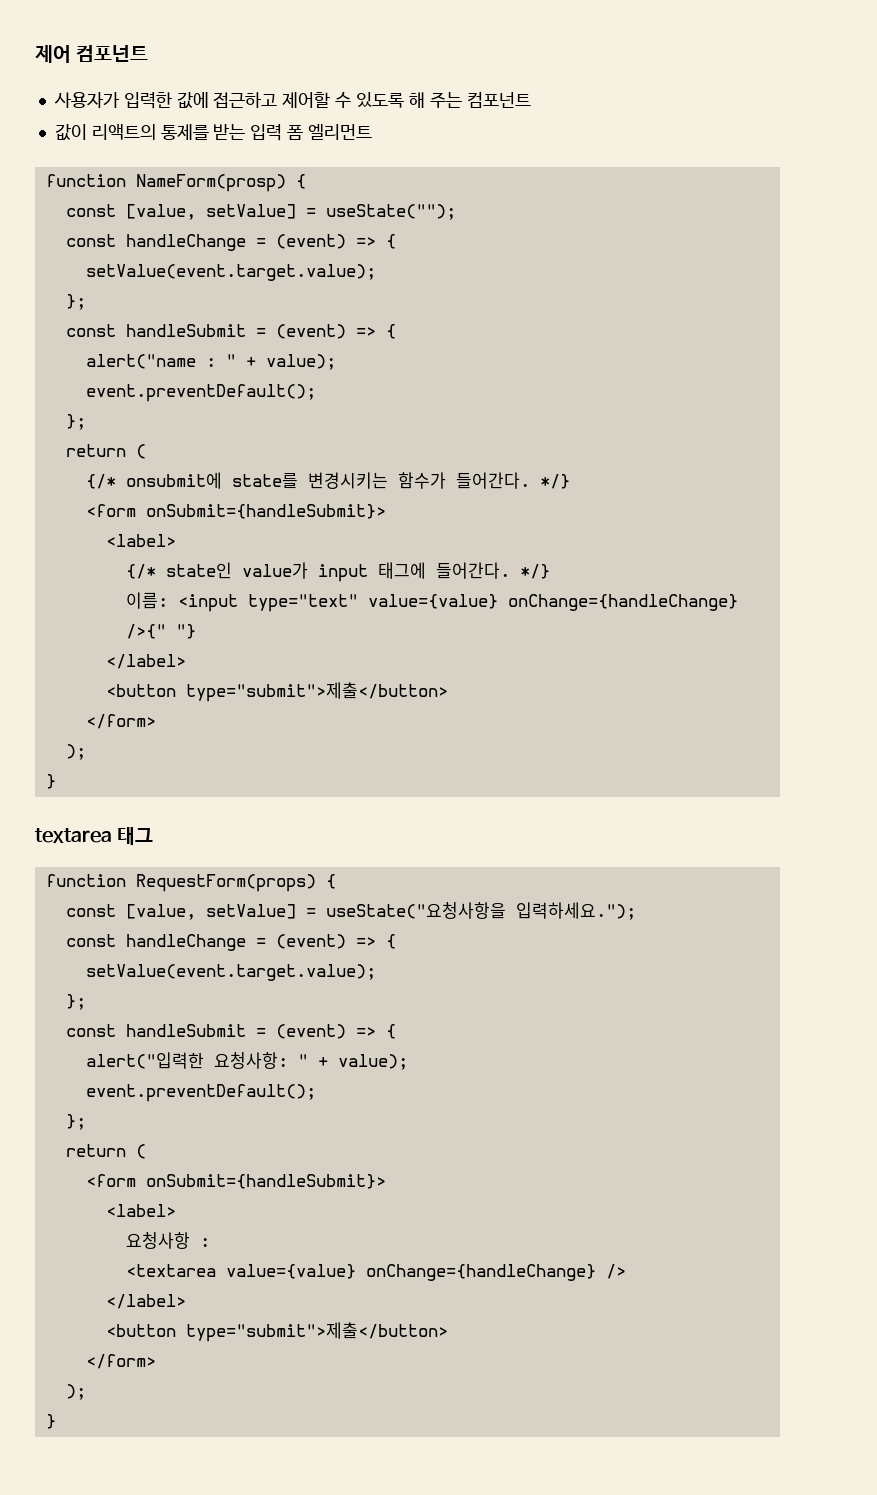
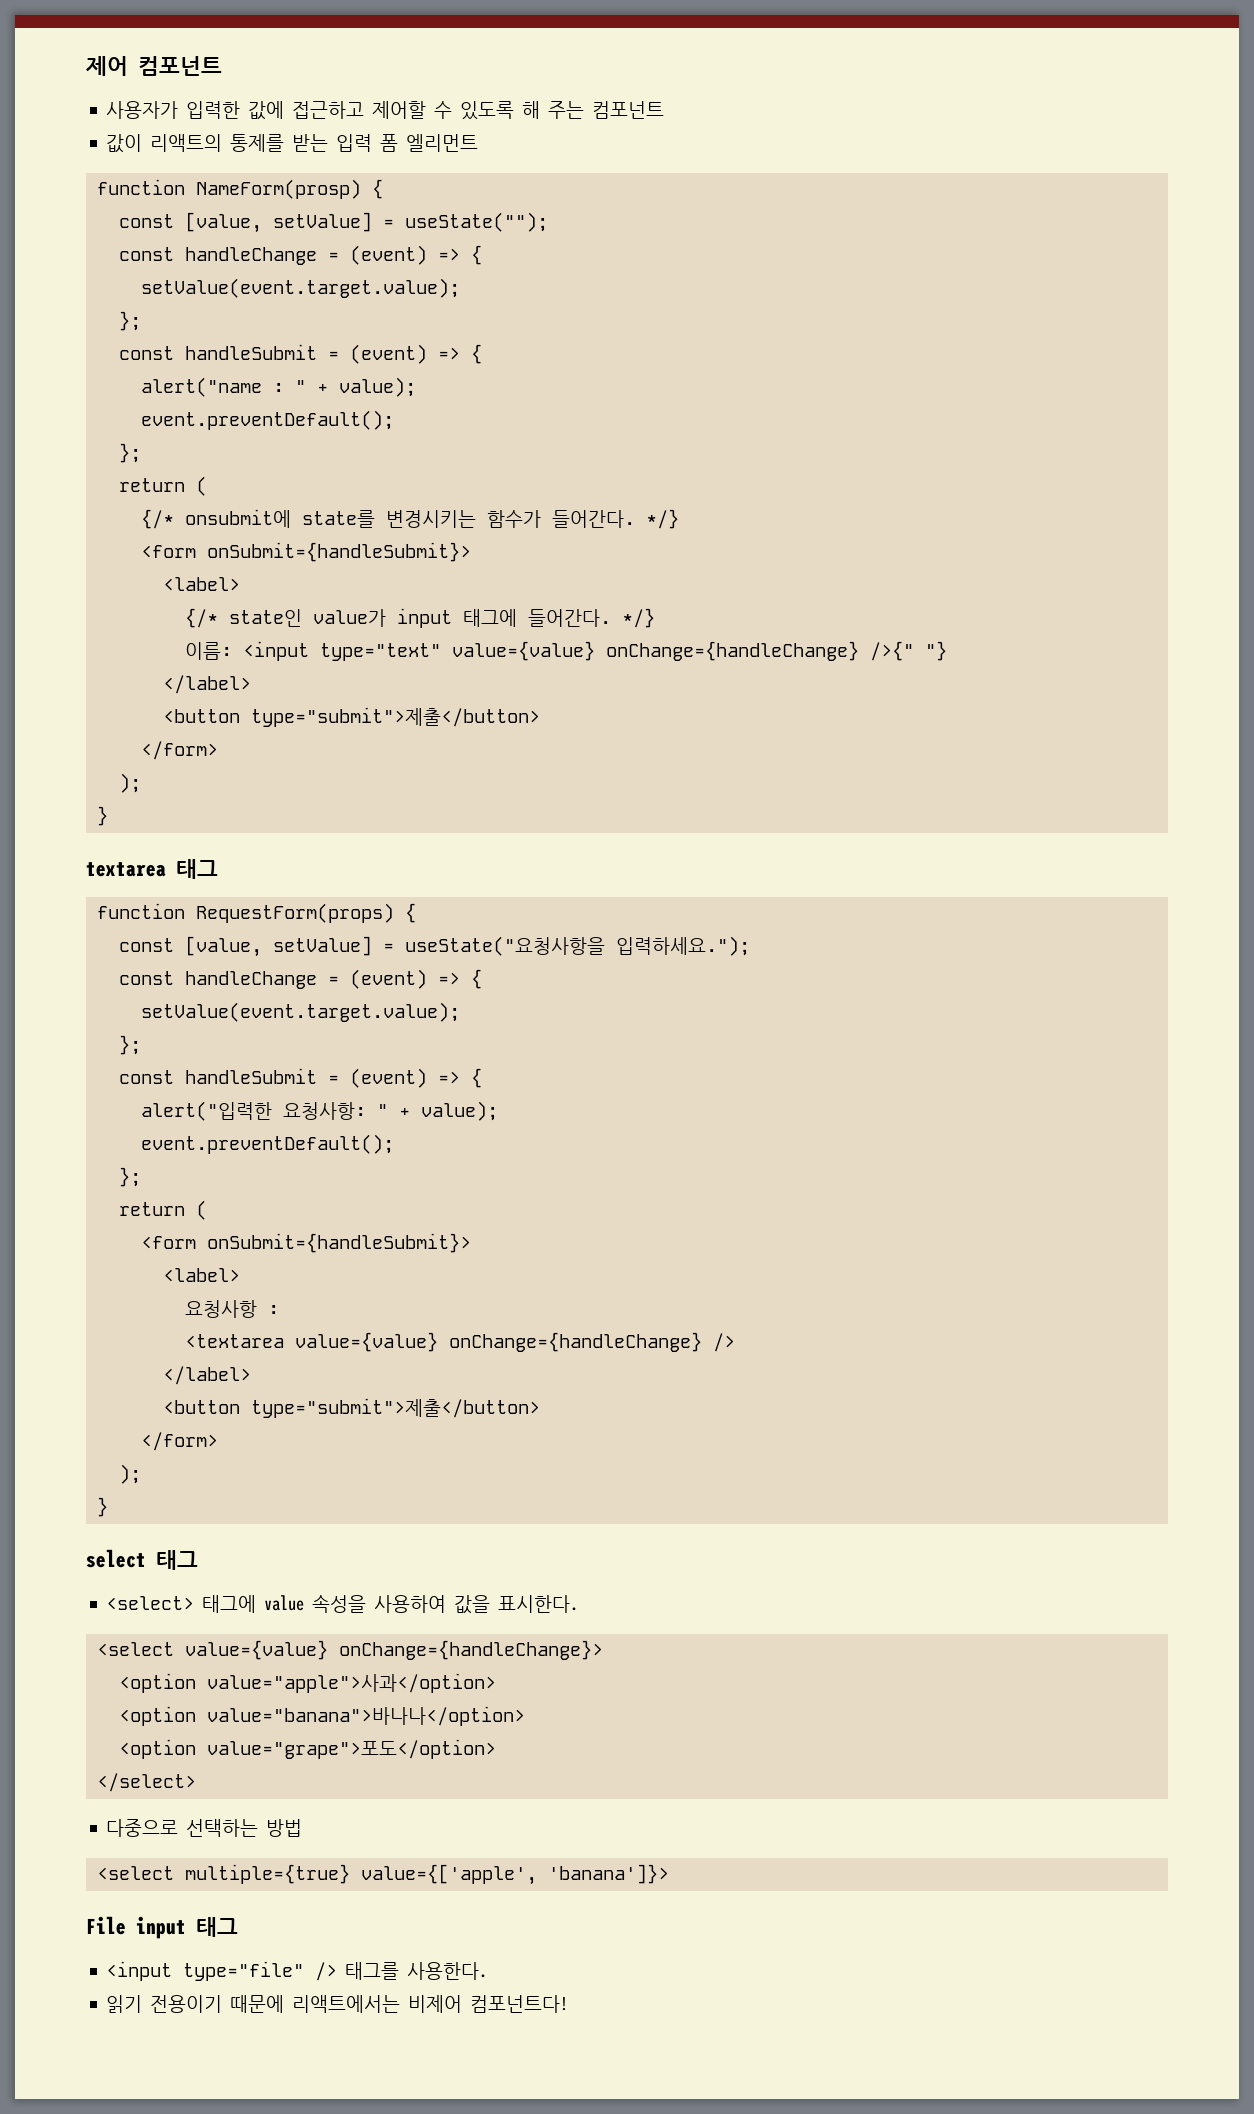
+ select 태그
+ <select> 태그에 value 속성을 사용하여 값을 표시한다.
+ <select value={value} onChange={handleChange}>
+ <option value="apple">사과</option>
+ <option value="banana">바나나</option>
+ <option value="grape">포도</option>
+ </select>
+ 다중으로 선택하는 방법
+ <select multiple={true} value={['apple', 'banana']}>
+ File input 태그
+ <input type="file" /> 태그를 사용한다.
+ 읽기 전용이기 때문에 리액트에서는 비제어 컴포넌트다!

